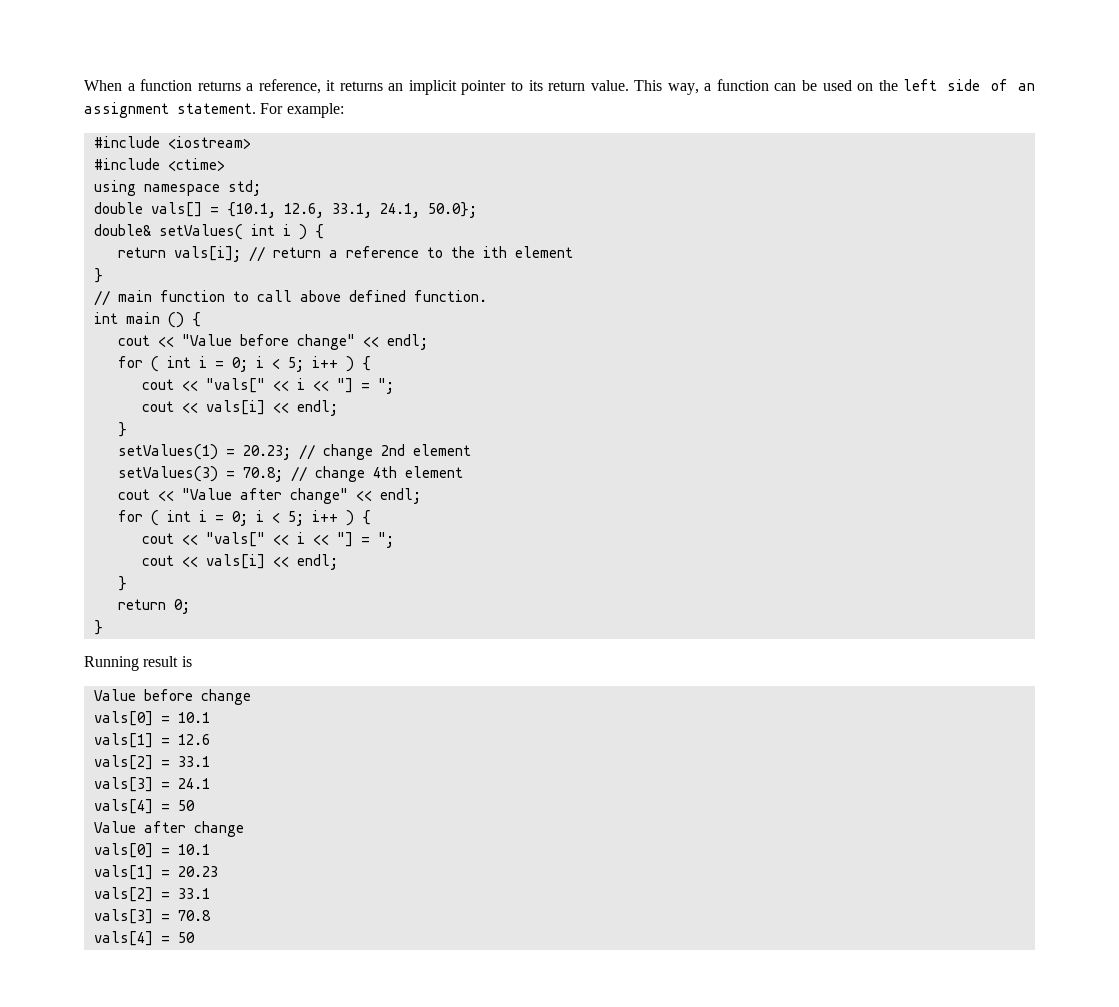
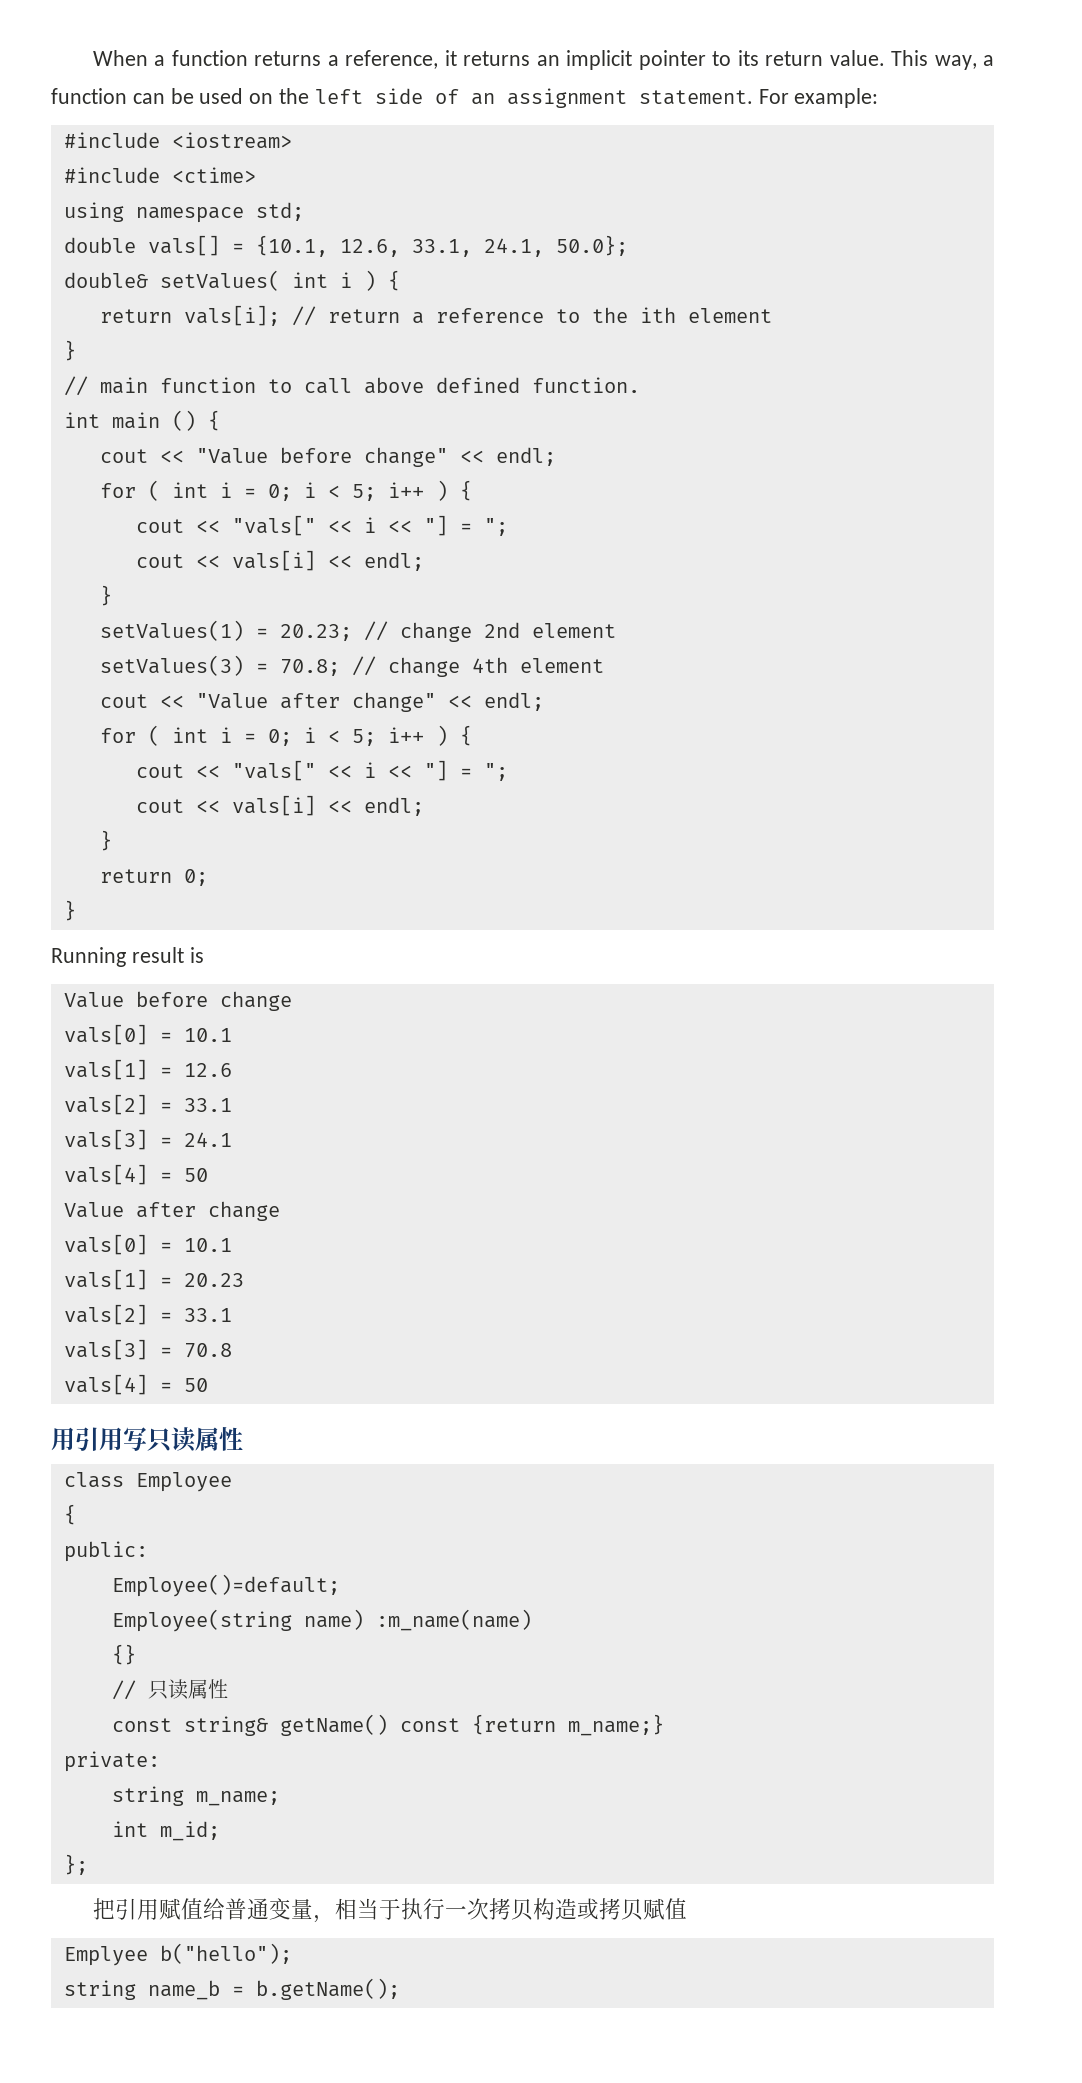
+ 用引用写只读属性
+ class Employee
+ {
+ public:
+ Employee()=default;
+ Employee(string name) :m_name(name)
+ {}
+ // 只读属性
+ const string& getName() const {return m_name;}
+ private:
+ string m_name;
+ int m_id;
+ };
+ 把引用赋值给普通变量，相当于执行一次拷贝构造或拷贝赋值
+ Emplyee b("hello");
+ string name_b = b.getName();

